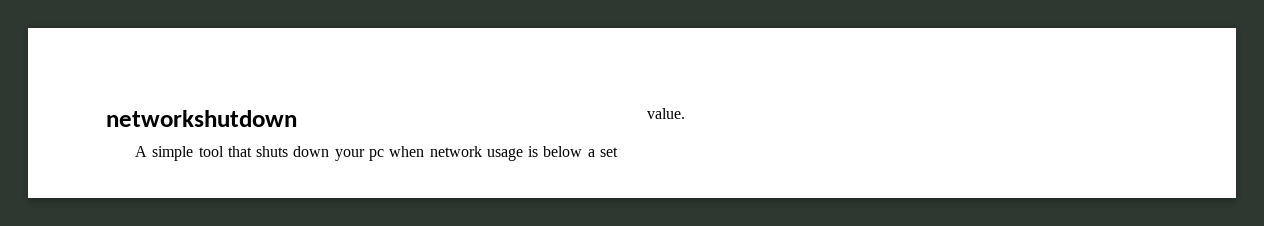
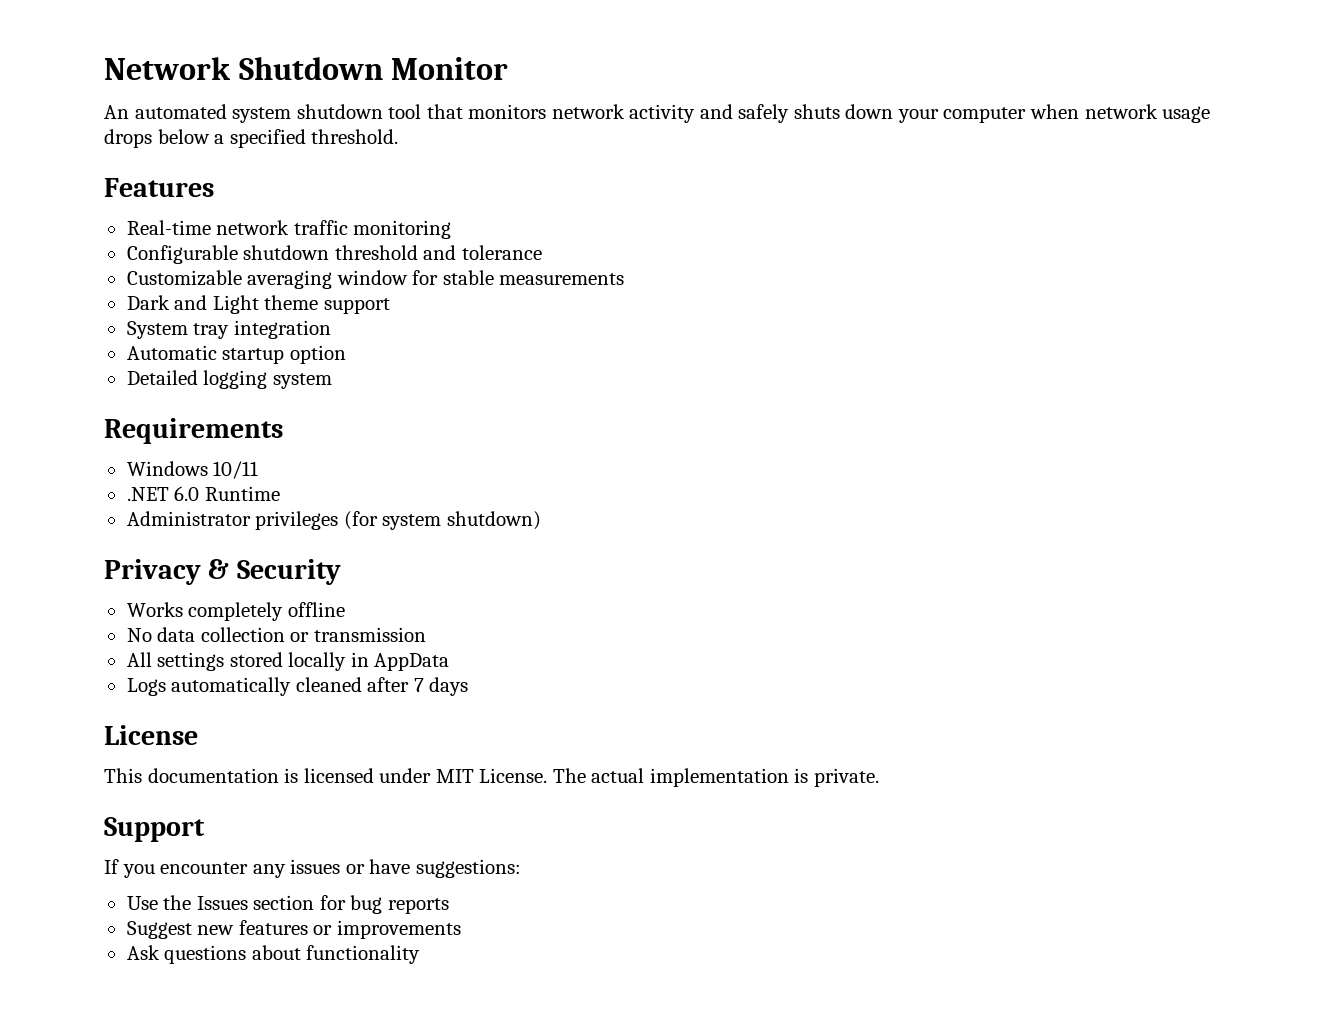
- networkshutdown
- A simple tool that shuts down your pc when network usage is below a set value.
+ Network Shutdown Monitor
+ An automated system shutdown tool that monitors network activity and safely shuts down your computer when network usage drops below a specified threshold.
+ Features
+ Real-time network traffic monitoring
+ Configurable shutdown threshold and tolerance
+ Customizable averaging window for stable measurements
+ Dark and Light theme support
+ System tray integration
+ Automatic startup option
+ Detailed logging system
+ Requirements
+ Windows 10/11
+ .NET 6.0 Runtime
+ Administrator privileges (for system shutdown)
+ Privacy & Security
+ Works completely offline
+ No data collection or transmission
+ All settings stored locally in AppData
+ Logs automatically cleaned after 7 days
+ License
+ This documentation is licensed under MIT License. The actual implementation is private.
+ Support
+ If you encounter any issues or have suggestions:
+ Use the Issues section for bug reports
+ Suggest new features or improvements
+ Ask questions about functionality

